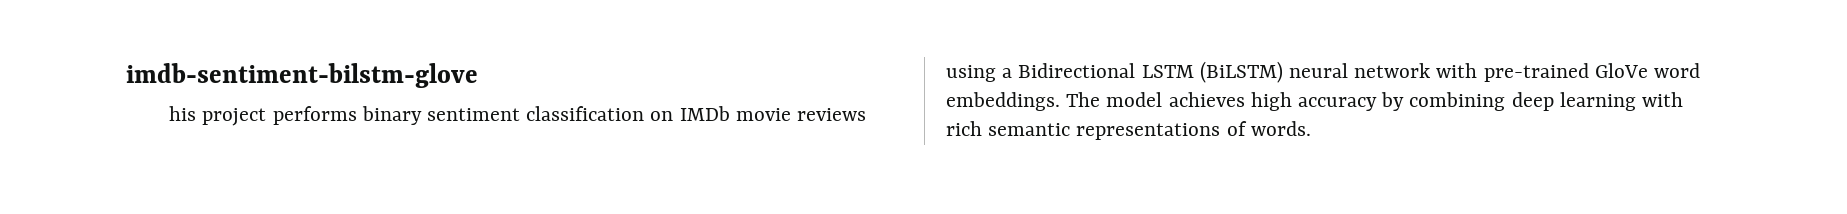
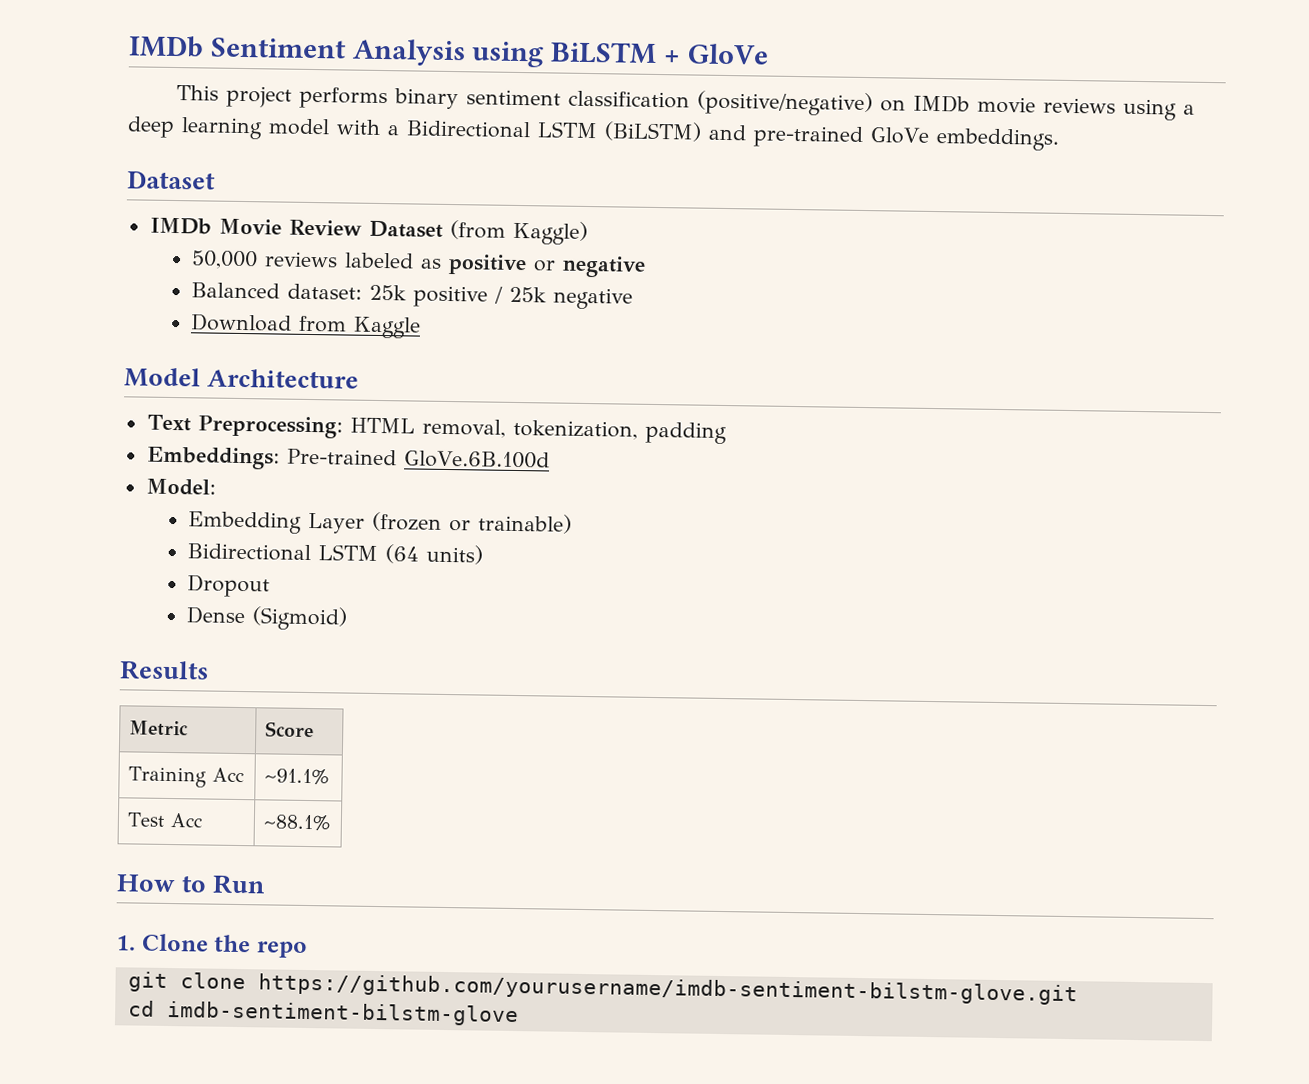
- imdb-sentiment-bilstm-glove
- his project performs binary sentiment classification on IMDb movie reviews using a Bidirectional LSTM (BiLSTM) neural network with pre-trained GloVe word embeddings. The model achieves high accuracy by combining deep learning with rich semantic representations of words.
+ IMDb Sentiment Analysis using BiLSTM + GloVe
+ This project performs binary sentiment classification (positive/negative) on IMDb movie reviews using a deep learning model with a Bidirectional LSTM (BiLSTM) and pre-trained GloVe embeddings.
+ Dataset
+ IMDb Movie Review Dataset (from Kaggle)
+ 50,000 reviews labeled as positive or negative
+ Balanced dataset: 25k positive / 25k negative
+ Download from Kaggle
+ Model Architecture
+ Text Preprocessing: HTML removal, tokenization, padding
+ Embeddings: Pre-trained GloVe.6B.100d
+ Model:
+ Embedding Layer (frozen or trainable)
+ Bidirectional LSTM (64 units)
+ Dropout
+ Dense (Sigmoid)
+ Results
+ Metric | Score
+ Training Acc | ~91.1%
+ Test Acc | ~88.1%
+ How to Run
+ 1. Clone the repo
+ git clone https://github.com/yourusername/imdb-sentiment-bilstm-glove.git
+ cd imdb-sentiment-bilstm-glove

